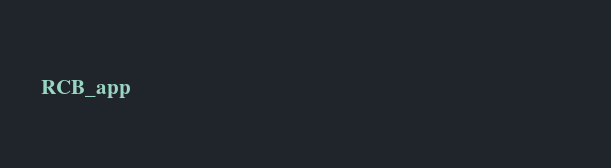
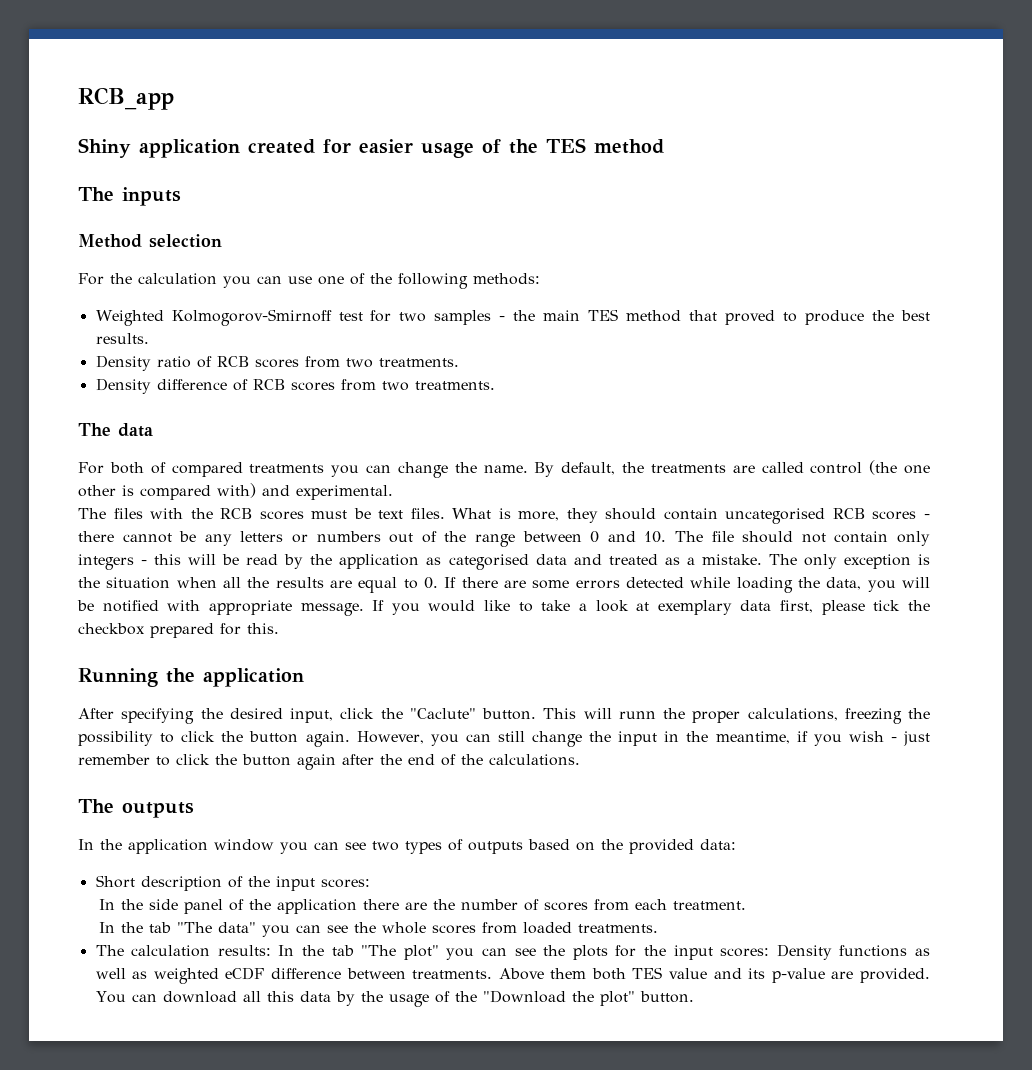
+ Shiny application created for easier usage of the TES method
+ The inputs
+ Method selection
+ For the calculation you can use one of the following methods:
+ Weighted Kolmogorov-Smirnoff test for two samples - the main TES method that proved to produce the best results.
+ Density ratio of RCB scores from two treatments.
+ Density difference of RCB scores from two treatments.
+ The data
+ For both of compared treatments you can change the name. By default, the treatments are called control (the one other is compared with) and experimental.
+ The files with the RCB scores must be text files. What is more, they should contain uncategorised RCB scores - there cannot be any letters or numbers out of the range between 0 and 10. The file should not contain only integers - this will be read by the application as categorised data and treated as a mistake. The only exception is the situation when all the results are equal to 0. If there are some errors detected while loading the data, you will be notified with appropriate message. If you would like to take a look at exemplary data first, please tick the checkbox prepared for this.
+ Running the application
+ After specifying the desired input, click the "Caclute" button. This will runn the proper calculations, freezing the possibility to click the button again. However, you can still change the input in the meantime, if you wish - just remember to click the button again after the end of the calculations.
+ The outputs
+ In the application window you can see two types of outputs based on the provided data:
+ Short description of the input scores:
+ In the side panel of the application there are the number of scores from each treatment.
+ In the tab "The data" you can see the whole scores from loaded treatments.
+ The calculation results: In the tab "The plot" you can see the plots for the input scores: Density functions as well as weighted eCDF difference between treatments. Above them both TES value and its p-value are provided. You can download all this data by the usage of the "Download the plot" button.

